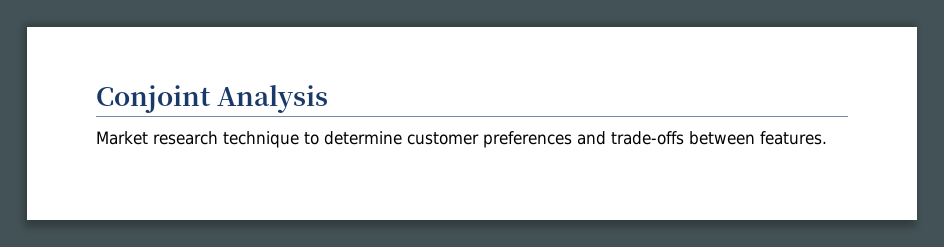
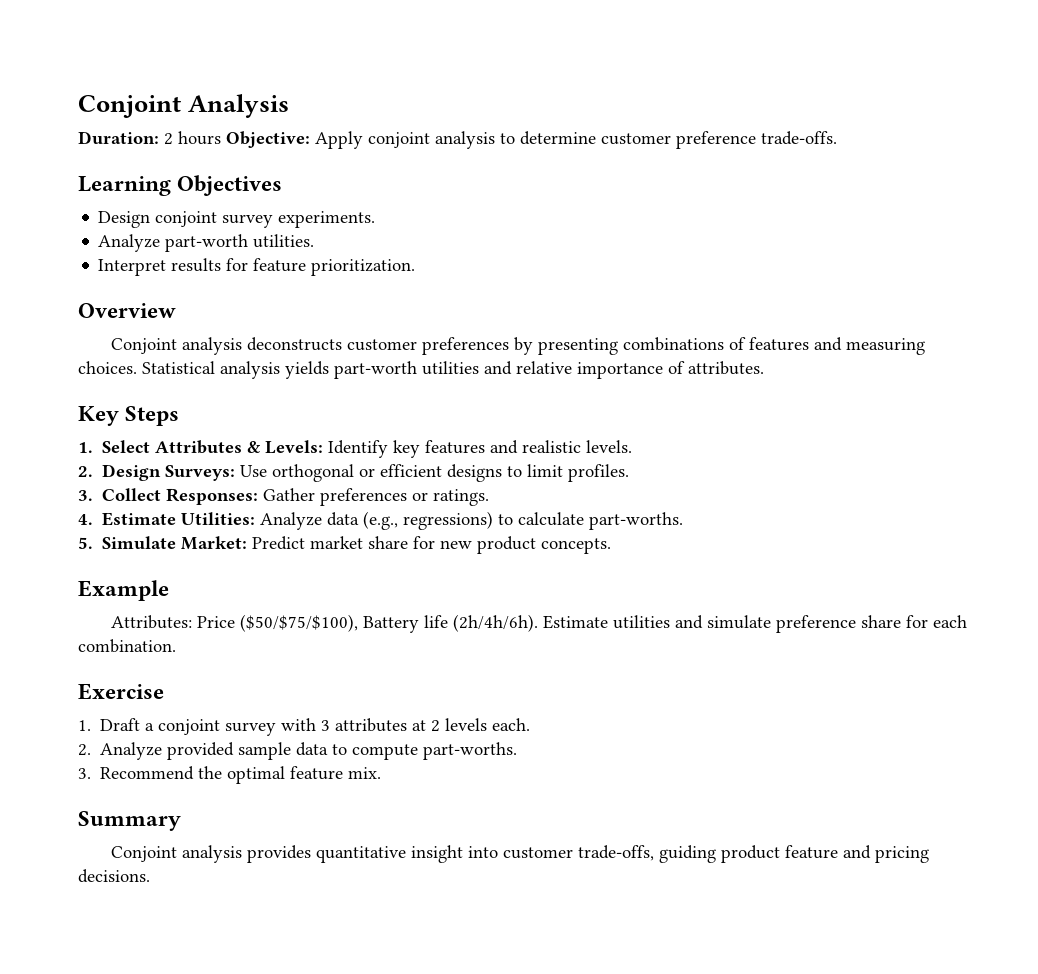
- Market research technique to determine customer preferences and trade-offs between features.
+ Duration: 2 hours Objective: Apply conjoint analysis to determine customer preference trade-offs.
+ Learning Objectives
+ Design conjoint survey experiments.
+ Analyze part-worth utilities.
+ Interpret results for feature prioritization.
+ Overview
+ Conjoint analysis deconstructs customer preferences by presenting combinations of features and measuring choices. Statistical analysis yields part-worth utilities and relative importance of attributes.
+ Key Steps
+ 1. Select Attributes & Levels: Identify key features and realistic levels.
+ 2. Design Surveys: Use orthogonal or efficient designs to limit profiles.
+ 3. Collect Responses: Gather preferences or ratings.
+ 4. Estimate Utilities: Analyze data (e.g., regressions) to calculate part-worths.
+ 5. Simulate Market: Predict market share for new product concepts.
+ Example
+ Attributes: Price ($50/$75/$100), Battery life (2h/4h/6h). Estimate utilities and simulate preference share for each combination.
+ Exercise
+ 1. Draft a conjoint survey with 3 attributes at 2 levels each.
+ 2. Analyze provided sample data to compute part-worths.
+ 3. Recommend the optimal feature mix.
+ Summary
+ Conjoint analysis provides quantitative insight into customer trade-offs, guiding product feature and pricing decisions.

